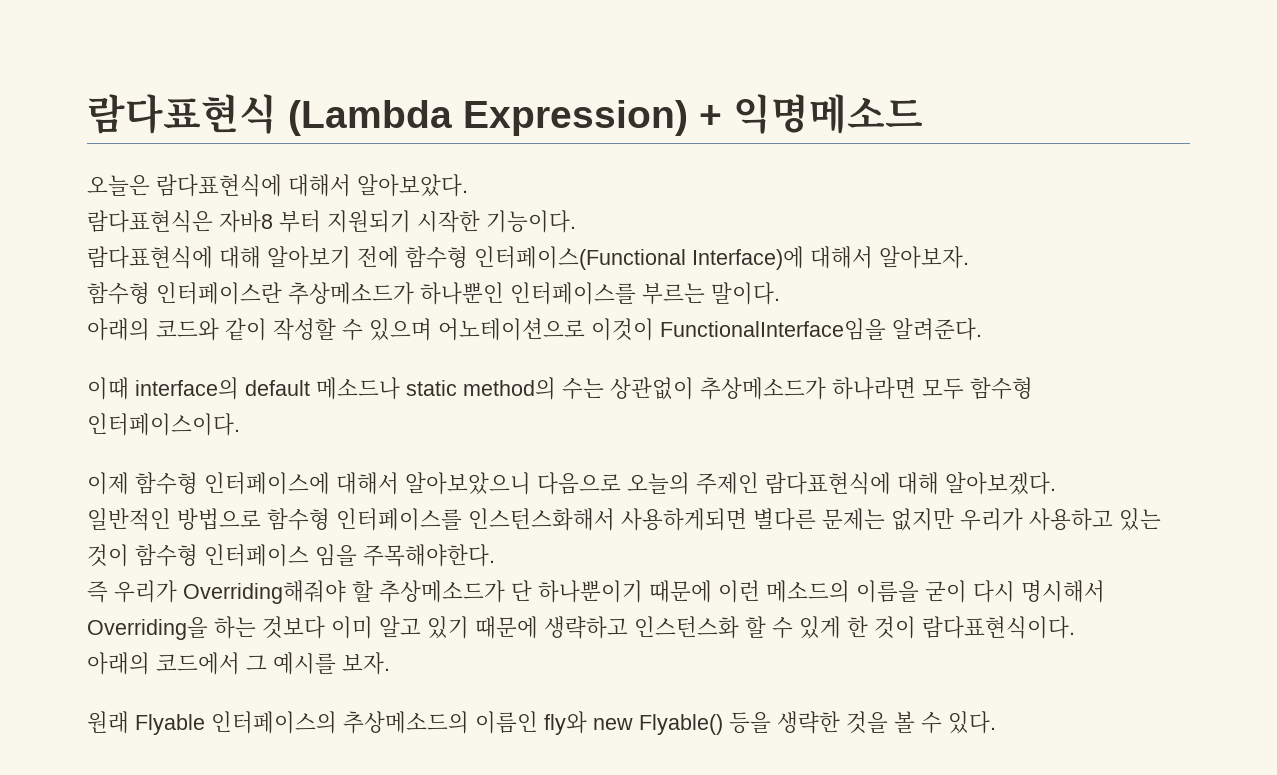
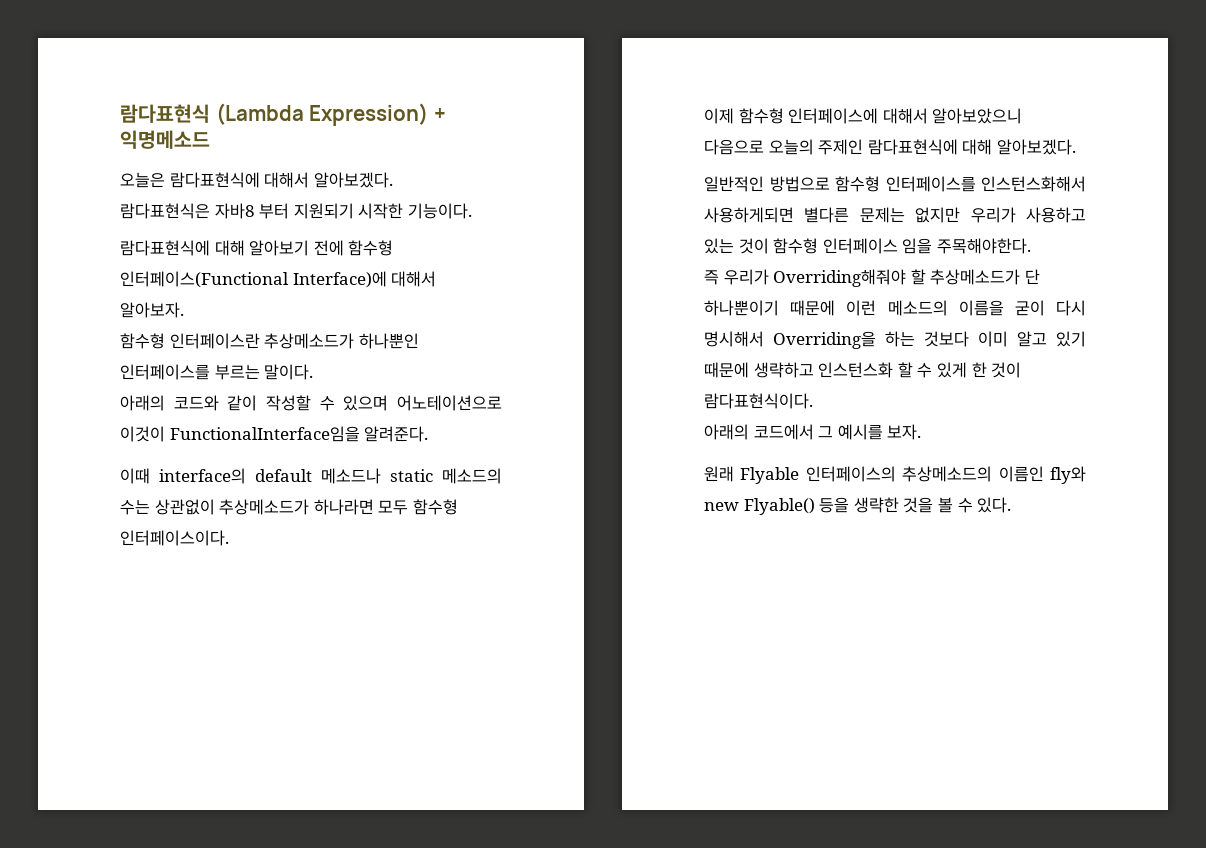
- 오늘은 람다표현식에 대해서 알아보았다.
+ 오늘은 람다표현식에 대해서 알아보겠다.
- 이때 interface의 default 메소드나 static method의 수는 상관없이 추상메소드가 하나라면 모두 함수형 인터페이스이다.
+ 이때 interface의 default 메소드나 static 메소드의 수는 상관없이 추상메소드가 하나라면 모두 함수형 인터페이스이다.

